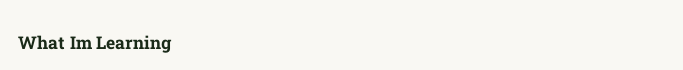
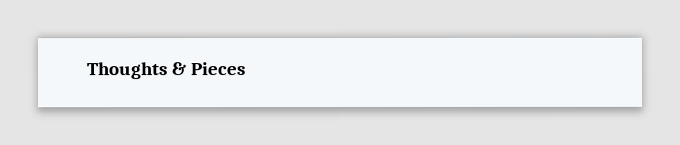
- What Im Learning
+ Thoughts & Pieces

